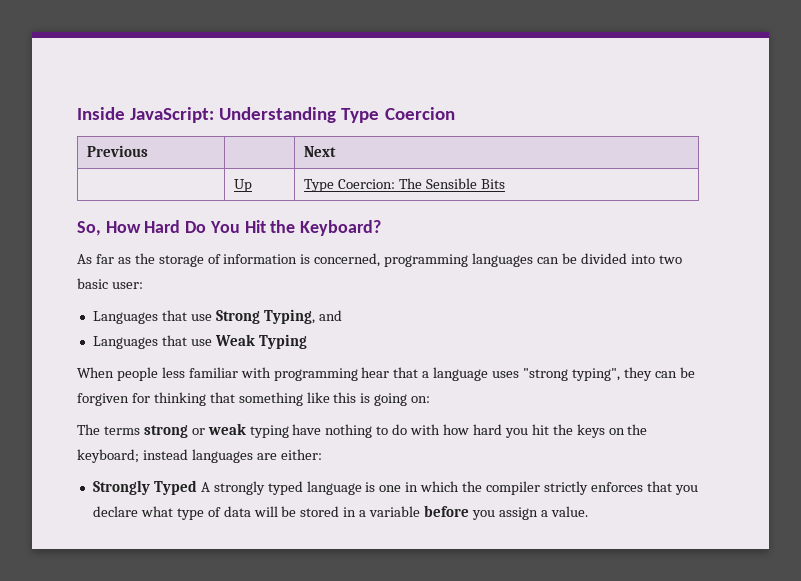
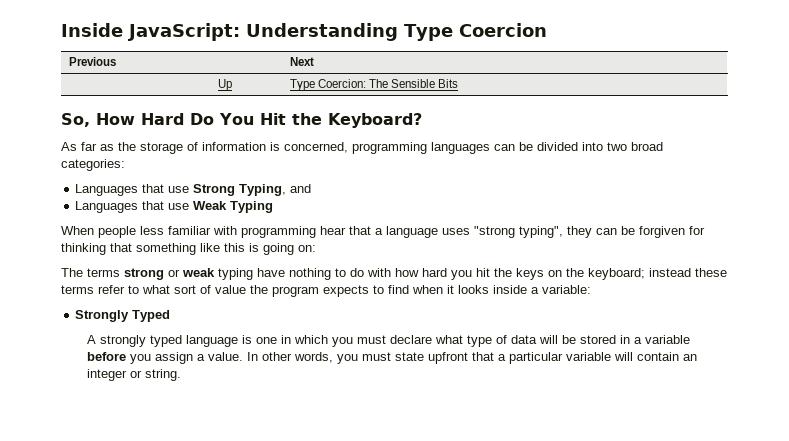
- As far as the storage of information is concerned, programming languages can be divided into two basic user:
+ As far as the storage of information is concerned, programming languages can be divided into two broad categories:
- The terms strong or weak typing have nothing to do with how hard you hit the keys on the keyboard; instead languages are either:
+ The terms strong or weak typing have nothing to do with how hard you hit the keys on the keyboard; instead these terms refer to what sort of value the program expects to find when it looks inside a variable:
- Strongly Typed A strongly typed language is one in which the compiler strictly enforces that you declare what type of data will be stored in a variable before you assign a value.
+ Strongly Typed
+ A strongly typed language is one in which you must declare what type of data will be stored in a variable before you assign a value.
+ In other words, you must state upfront that a particular variable will contain an integer or string.

